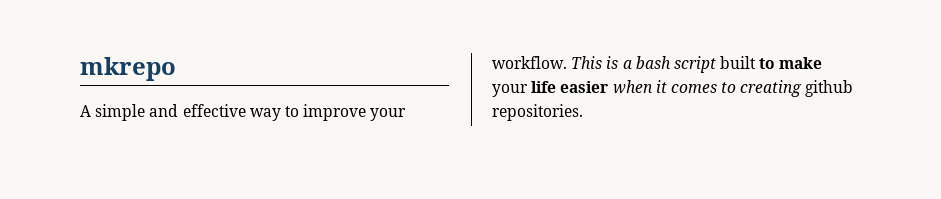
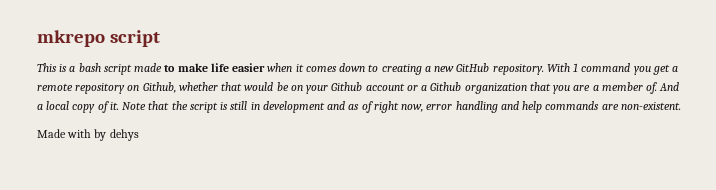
- mkrepo
- A simple and effective way to improve your workflow. This is a bash script built to make your life easier when it comes to creating github repositories.
+ mkrepo script
+ This is a bash script made to make life easier when it comes down to creating a new GitHub repository. With 1 command you get a remote repository on Github, whether that would be on your Github account or a Github organization that you are a member of. And a local copy of it. Note that the script is still in development and as of right now, error handling and help commands are non-existent.
+ Made with by dehys

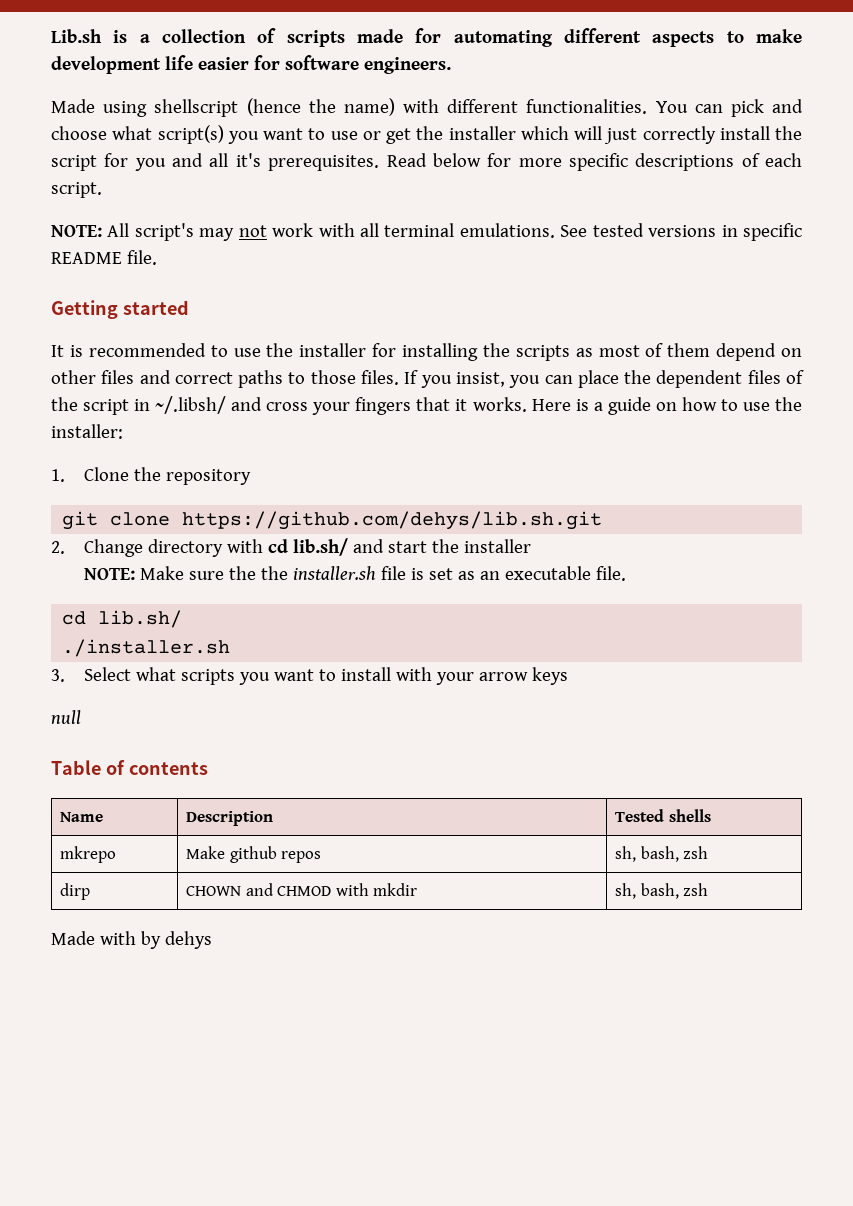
- mkrepo script
- This is a bash script made to make life easier when it comes down to creating a new GitHub repository. With 1 command you get a remote repository on Github, whether that would be on your Github account or a Github organization that you are a member of. And a local copy of it. Note that the script is still in development and as of right now, error handling and help commands are non-existent.
+ Lib.sh is a collection of scripts made for automating different aspects to make development life easier for software engineers.
+ Made using shellscript (hence the name) with different functionalities. You can pick and choose what script(s) you want to use or get the installer which will just correctly install the script for you and all it's prerequisites. Read below for more specific descriptions of each script.
+ NOTE: All script's may not work with all terminal emulations. See tested versions in specific README file.
+ Getting started
+ It is recommended to use the installer for installing the scripts as most of them depend on other files and correct paths to those files. If you insist, you can place the dependent files of the script in ~/.libsh/ and cross your fingers that it works. Here is a guide on how to use the installer:
+ 1. Clone the repository
+ git clone https://github.com/dehys/lib.sh.git
+ 2. Change directory with cd lib.sh/ and start the installer
+ NOTE: Make sure the the installer.sh file is set as an executable file.
+ cd lib.sh/
+ ./installer.sh
+ 3. Select what scripts you want to install with your arrow keys
+ null
+ Table of contents
+ Name | Description | Tested shells
+ mkrepo | Make github repos | sh, bash, zsh
+ dirp | CHOWN and CHMOD with mkdir | sh, bash, zsh

